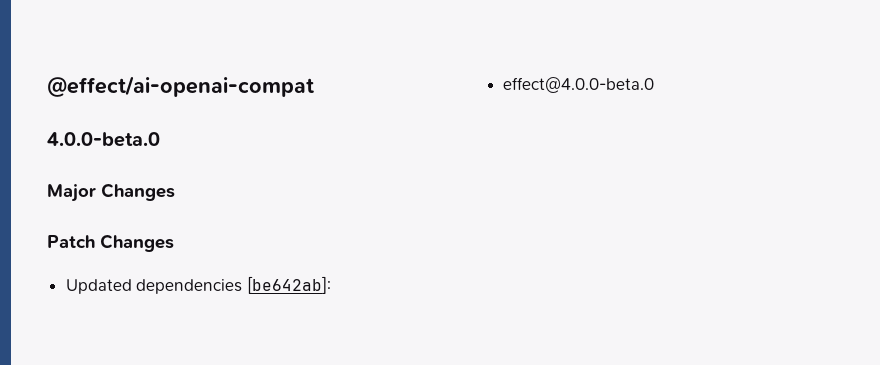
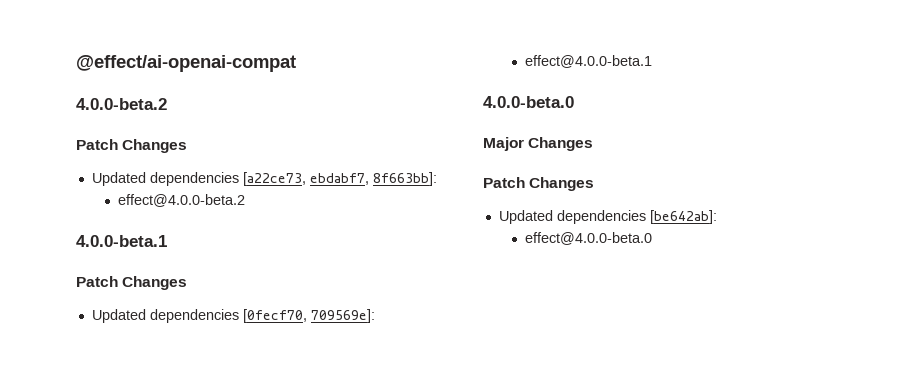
+ 4.0.0-beta.2
+ Patch Changes
+ Updated dependencies [a22ce73, ebdabf7, 8f663bb]:
+ effect@4.0.0-beta.2
+ 4.0.0-beta.1
+ Patch Changes
+ Updated dependencies [0fecf70, 709569e]:
+ effect@4.0.0-beta.1

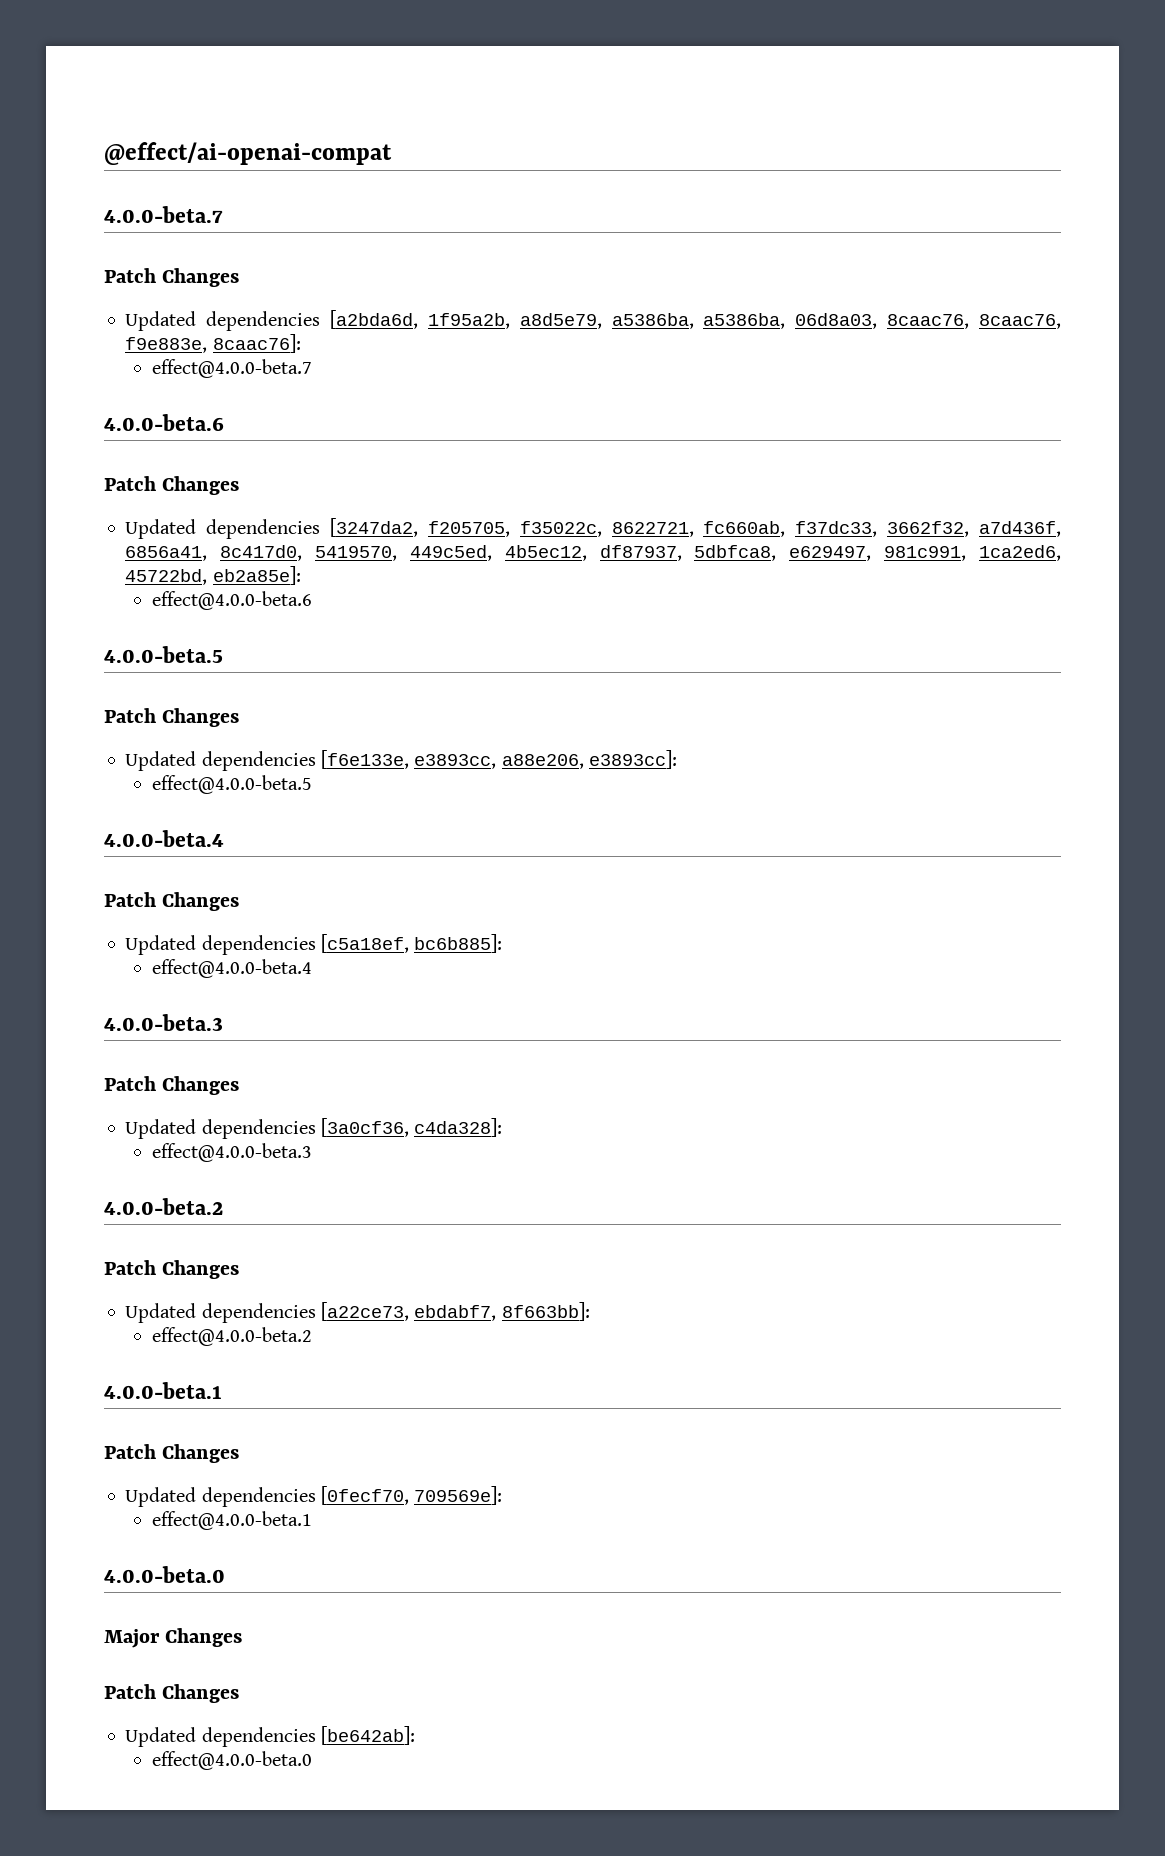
+ 4.0.0-beta.7
+ Patch Changes
+ Updated dependencies [a2bda6d, 1f95a2b, a8d5e79, a5386ba, a5386ba, 06d8a03, 8caac76, 8caac76, f9e883e, 8caac76]:
+ effect@4.0.0-beta.7
+ 4.0.0-beta.6
+ Patch Changes
+ Updated dependencies [3247da2, f205705, f35022c, 8622721, fc660ab, f37dc33, 3662f32, a7d436f, 6856a41, 8c417d0, 5419570, 449c5ed, 4b5ec12, df87937, 5dbfca8, e629497, 981c991, 1ca2ed6, 45722bd, eb2a85e]:
+ effect@4.0.0-beta.6
+ 4.0.0-beta.5
+ Patch Changes
+ Updated dependencies [f6e133e, e3893cc, a88e206, e3893cc]:
+ effect@4.0.0-beta.5
+ 4.0.0-beta.4
+ Patch Changes
+ Updated dependencies [c5a18ef, bc6b885]:
+ effect@4.0.0-beta.4
+ 4.0.0-beta.3
+ Patch Changes
+ Updated dependencies [3a0cf36, c4da328]:
+ effect@4.0.0-beta.3

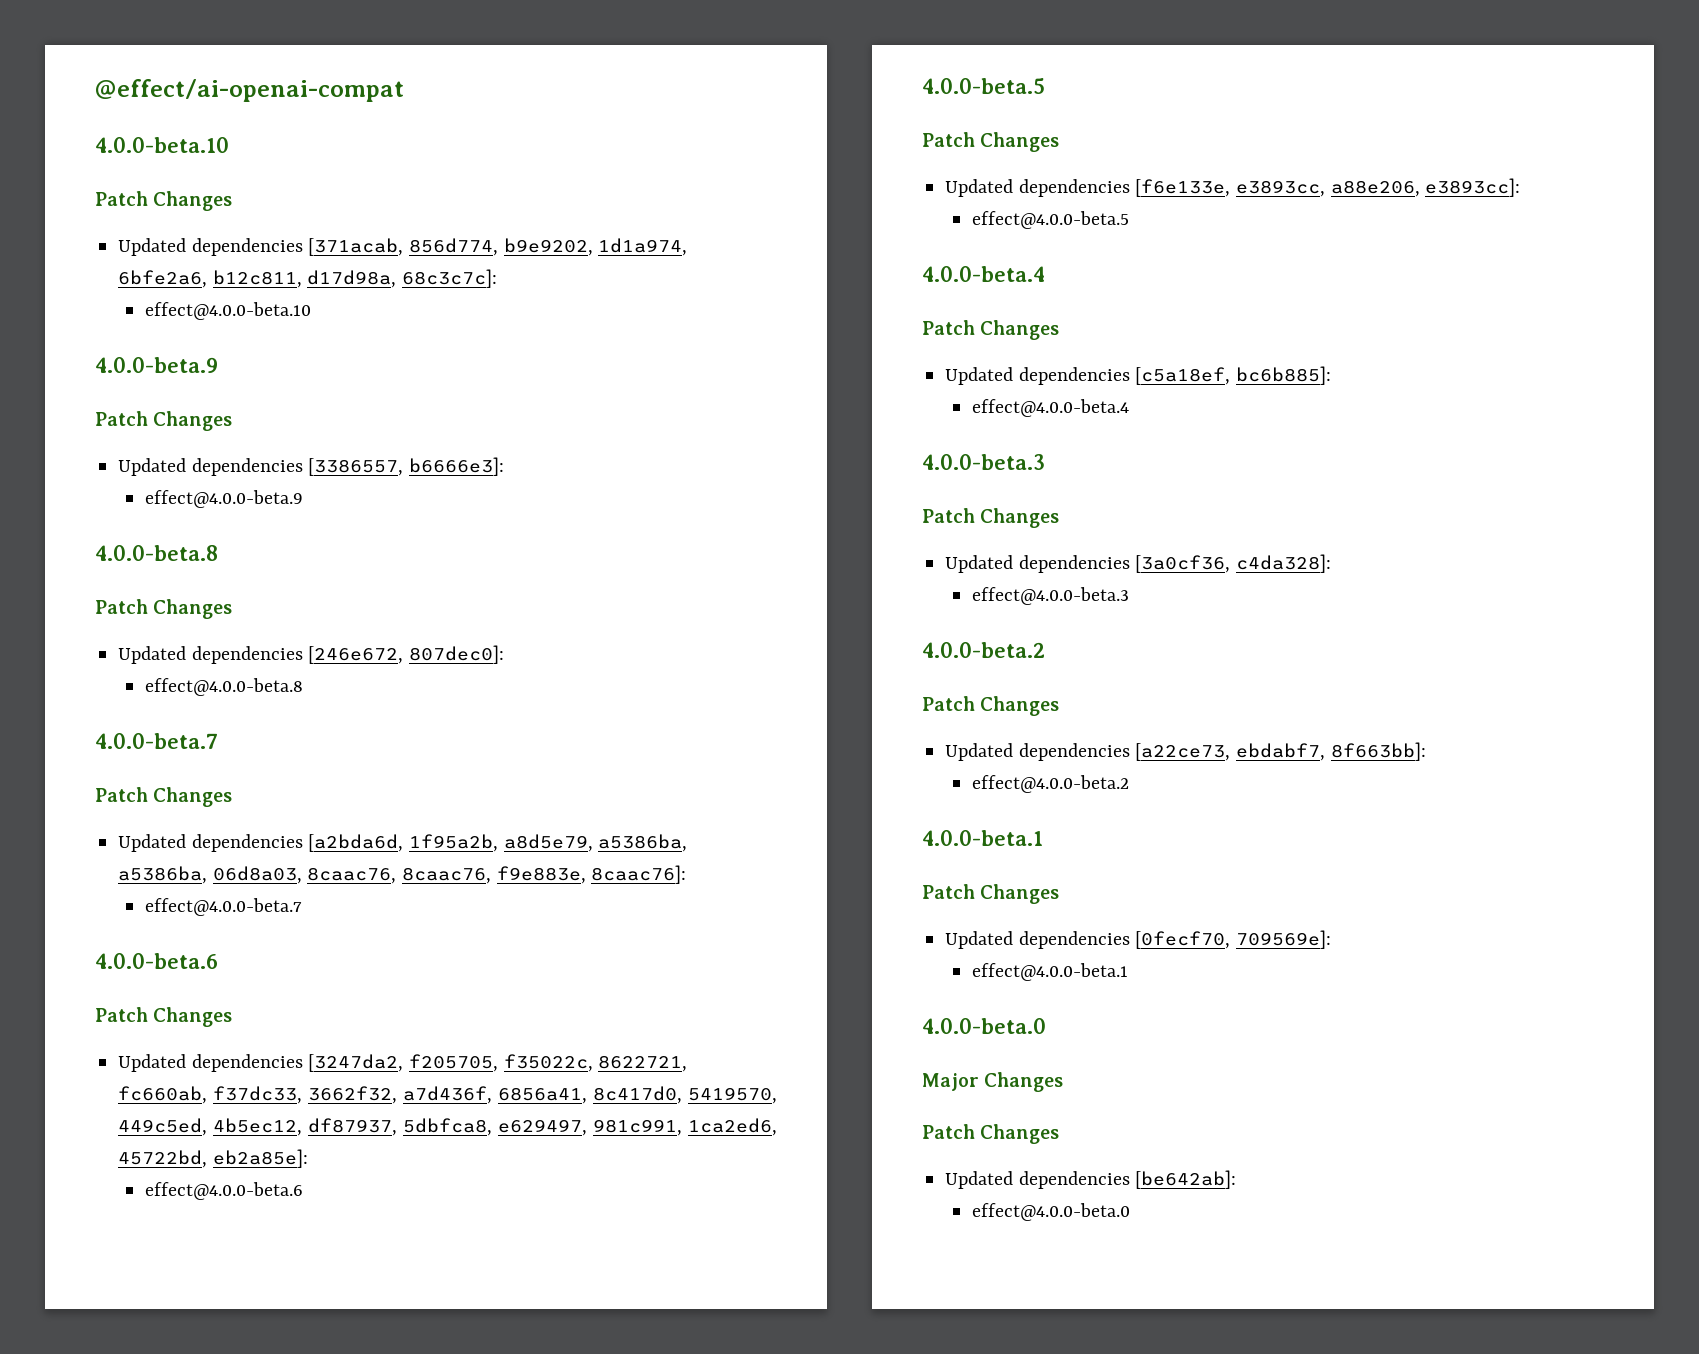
+ 4.0.0-beta.10
+ Patch Changes
+ Updated dependencies [371acab, 856d774, b9e9202, 1d1a974, 6bfe2a6, b12c811, d17d98a, 68c3c7c]:
+ effect@4.0.0-beta.10
+ 4.0.0-beta.9
+ Patch Changes
+ Updated dependencies [3386557, b6666e3]:
+ effect@4.0.0-beta.9
+ 4.0.0-beta.8
+ Patch Changes
+ Updated dependencies [246e672, 807dec0]:
+ effect@4.0.0-beta.8

